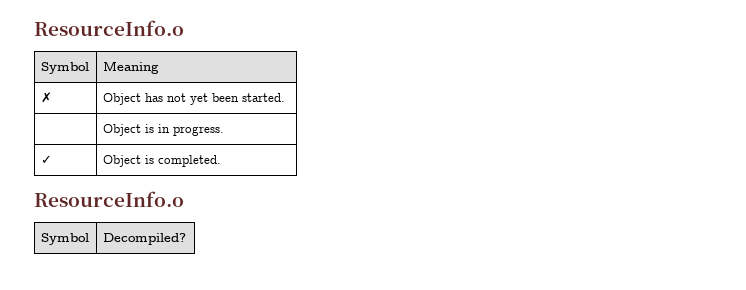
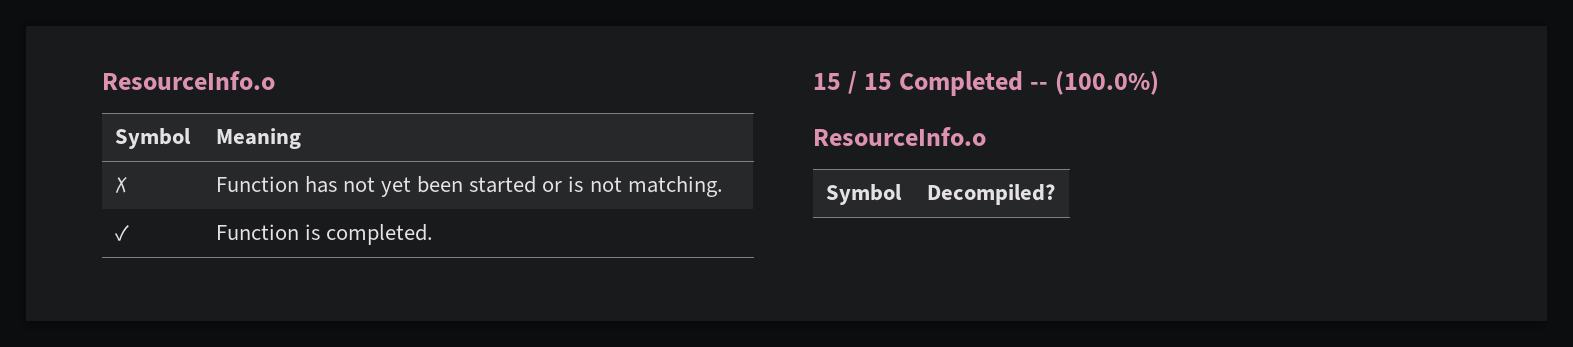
- ✗ | Object has not yet been started.
- | Object is in progress.
+ ✗ | Function has not yet been started or is not matching.
- ✓ | Object is completed.
+ ✓ | Function is completed.
+ 15 / 15 Completed -- (100.0%)

